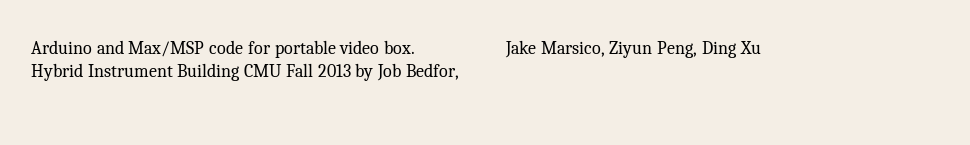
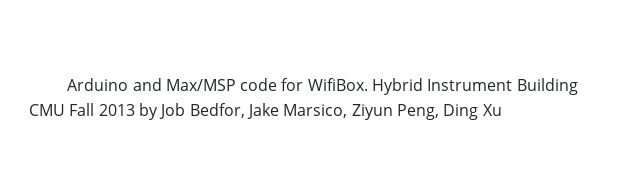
- Arduino and Max/MSP code for portable video box.
+ Arduino and Max/MSP code for WifiBox.

